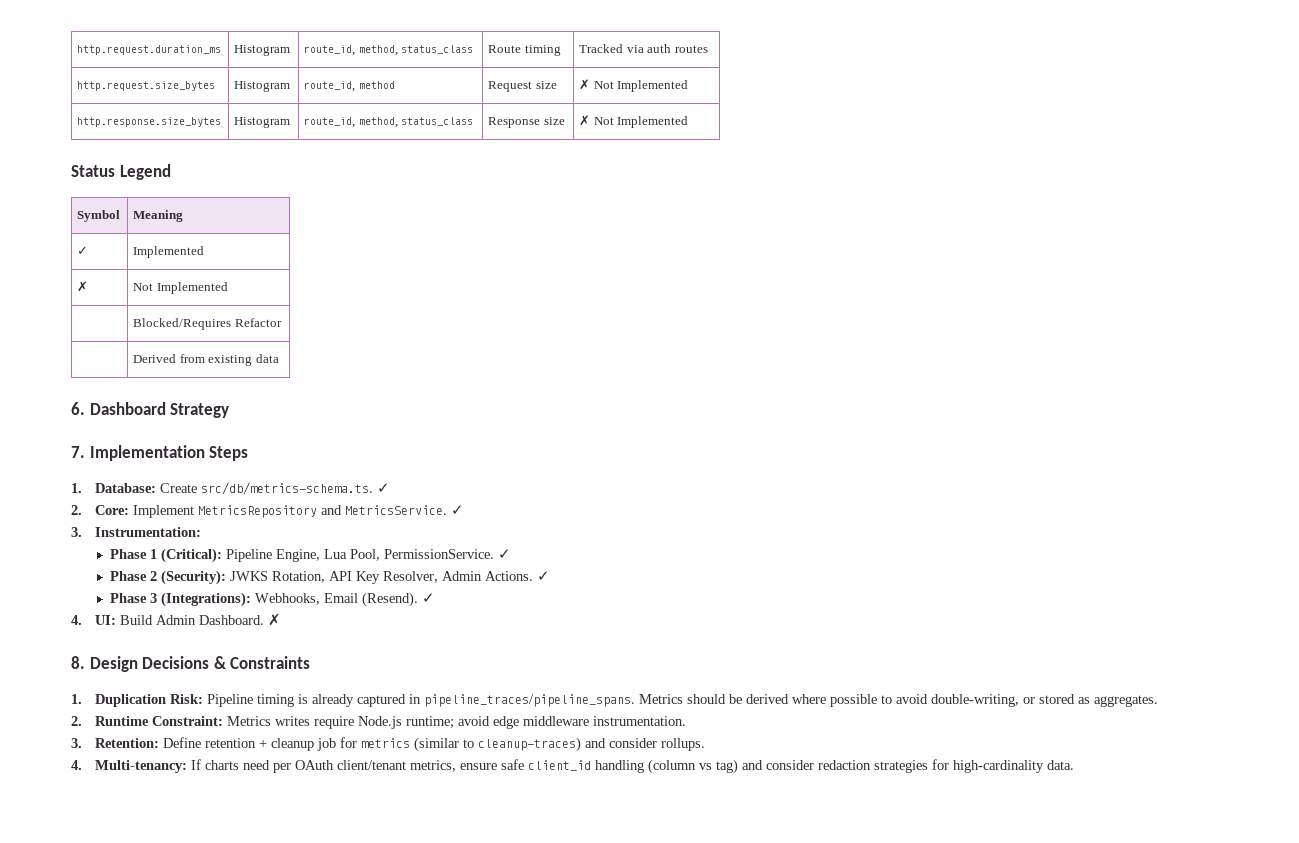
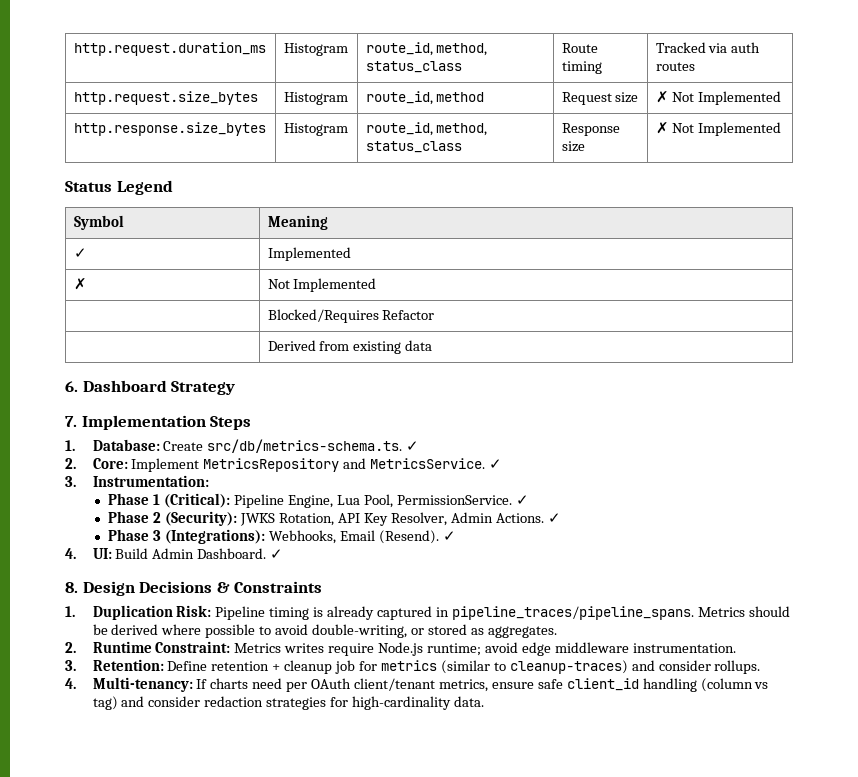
- 4. UI: Build Admin Dashboard. ✗
+ 4. UI: Build Admin Dashboard. ✓

